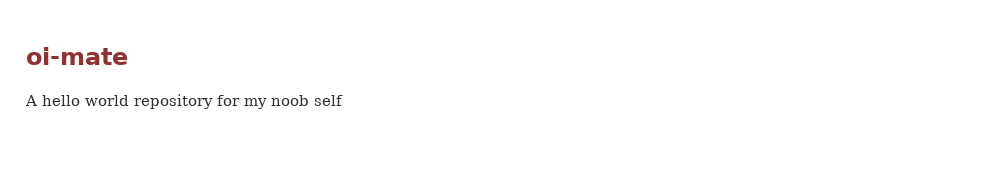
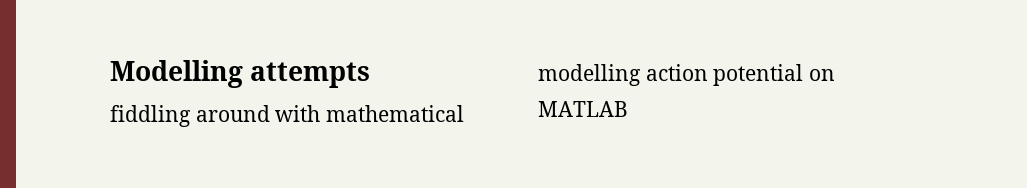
- oi-mate
- A hello world repository for my noob self
+ Modelling attempts
+ fiddling around with mathematical modelling action potential on MATLAB

